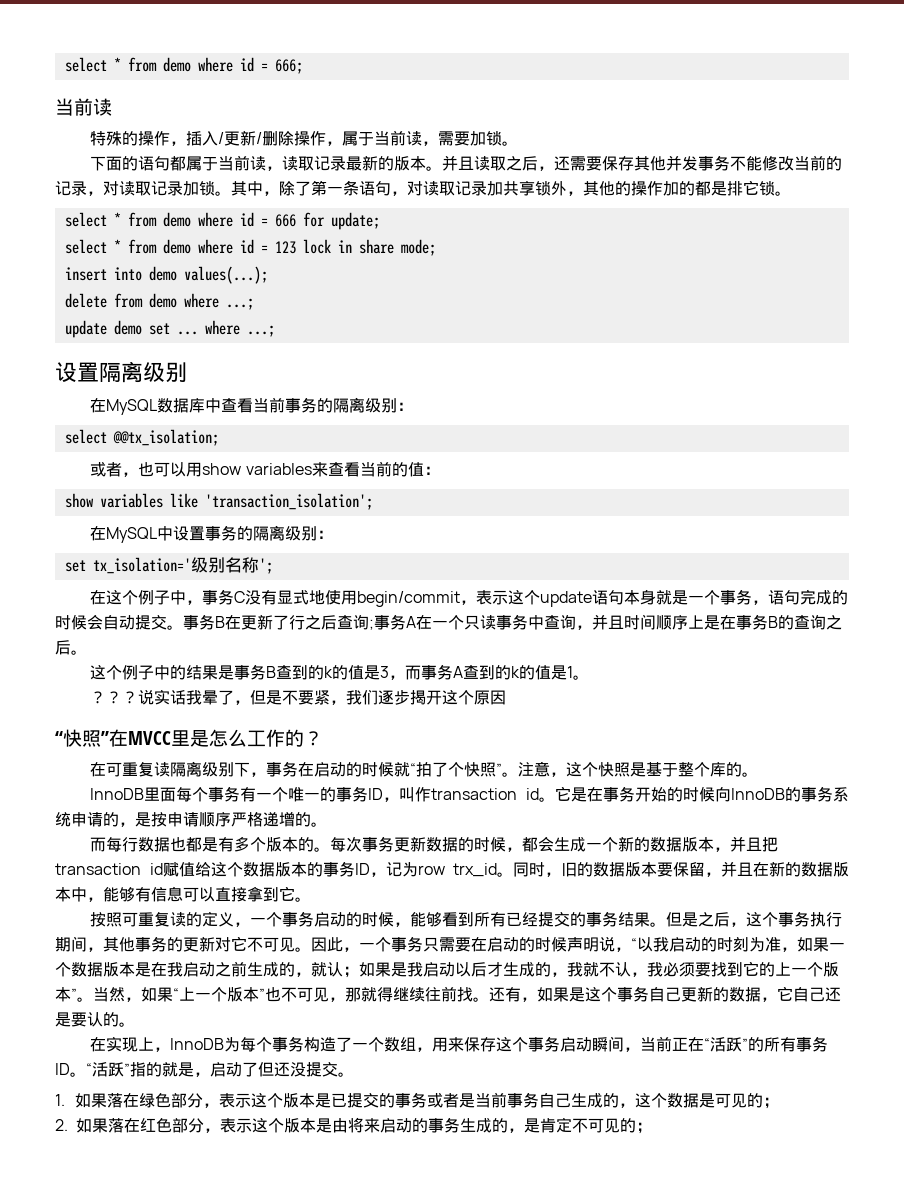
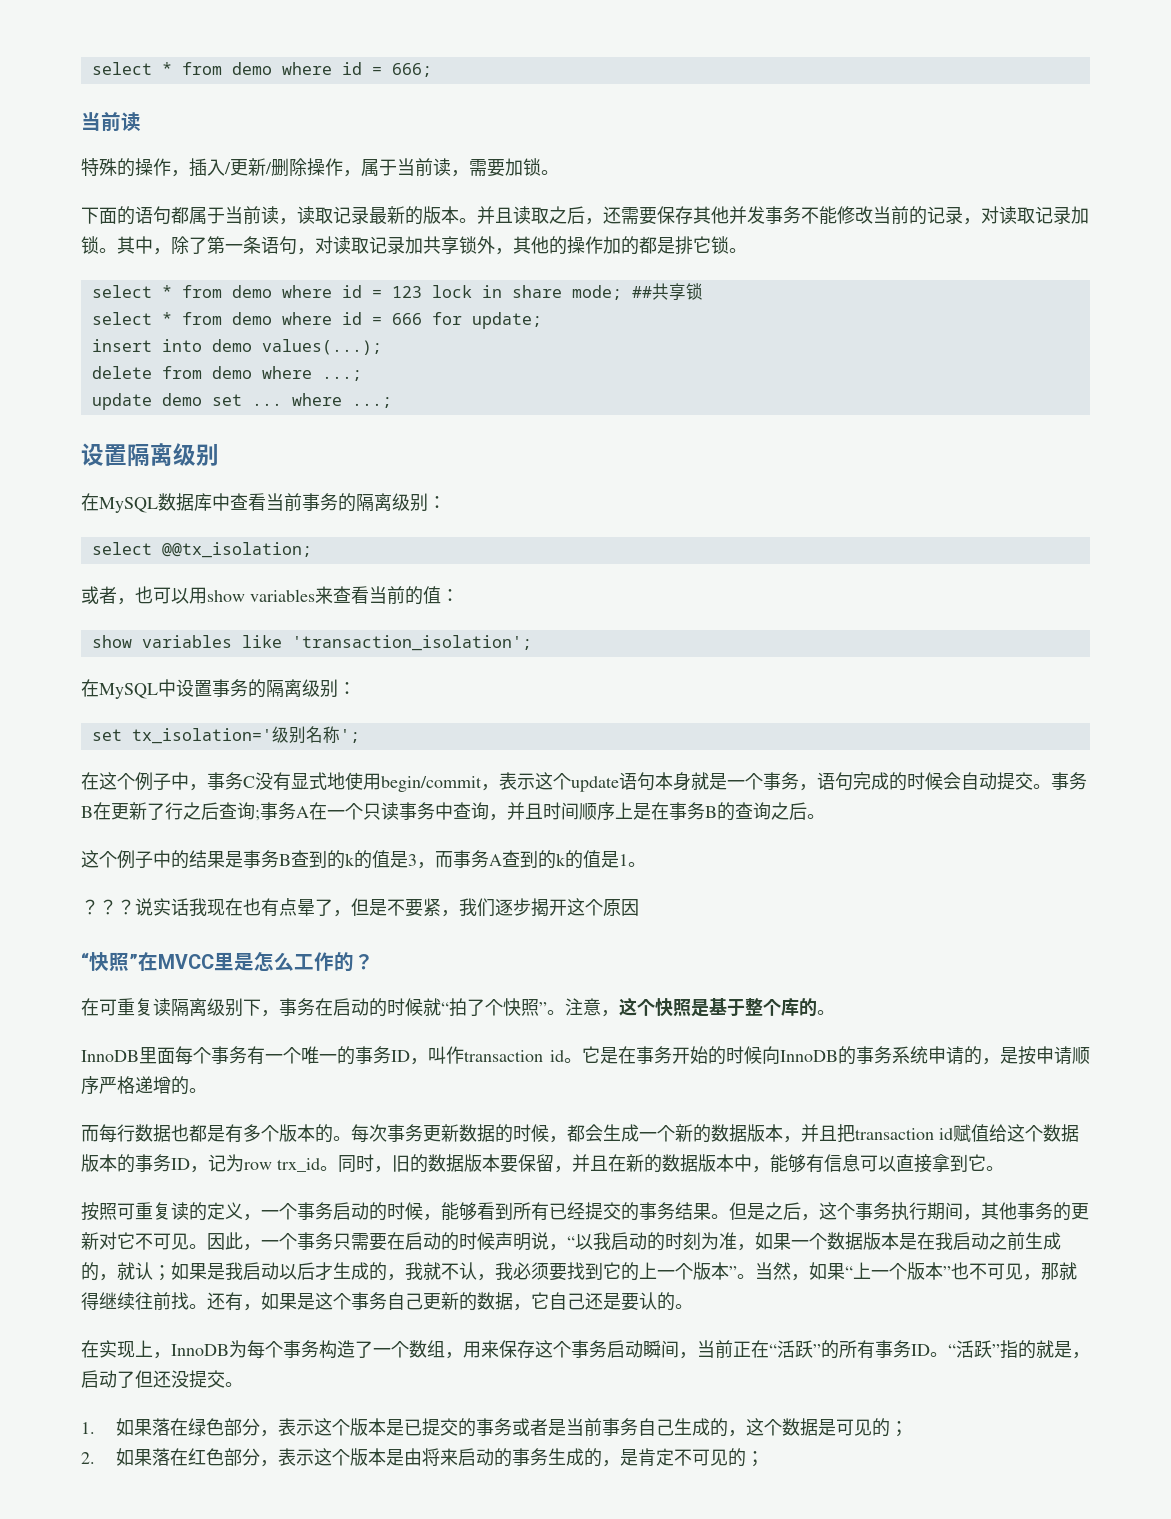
+ select * from demo where id = 123 lock in share mode; ##共享锁
  select * from demo where id = 666 for update;
- select * from demo where id = 123 lock in share mode;
- 说实话我晕了，但是不要紧，我们逐步揭开这个原因
+ 说实话我现在也有点晕了，但是不要紧，我们逐步揭开这个原因

